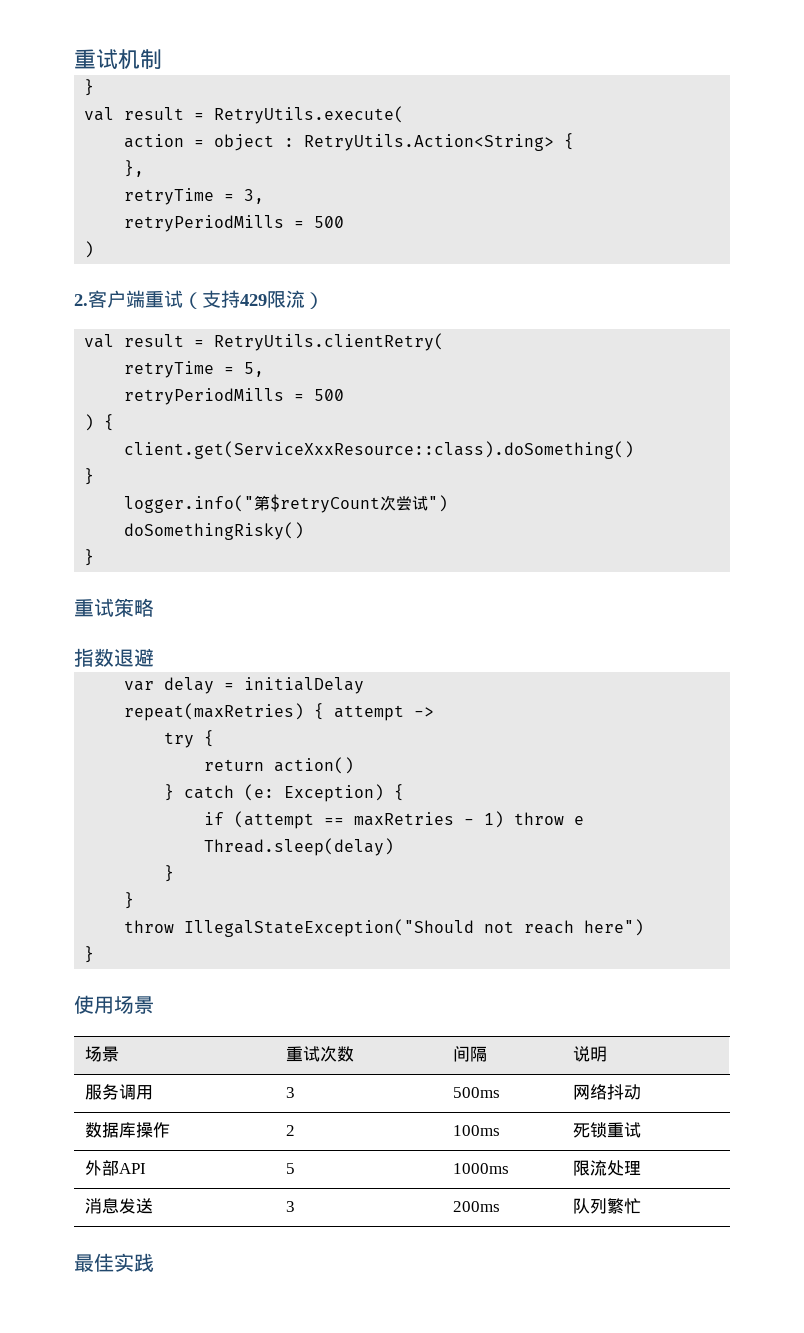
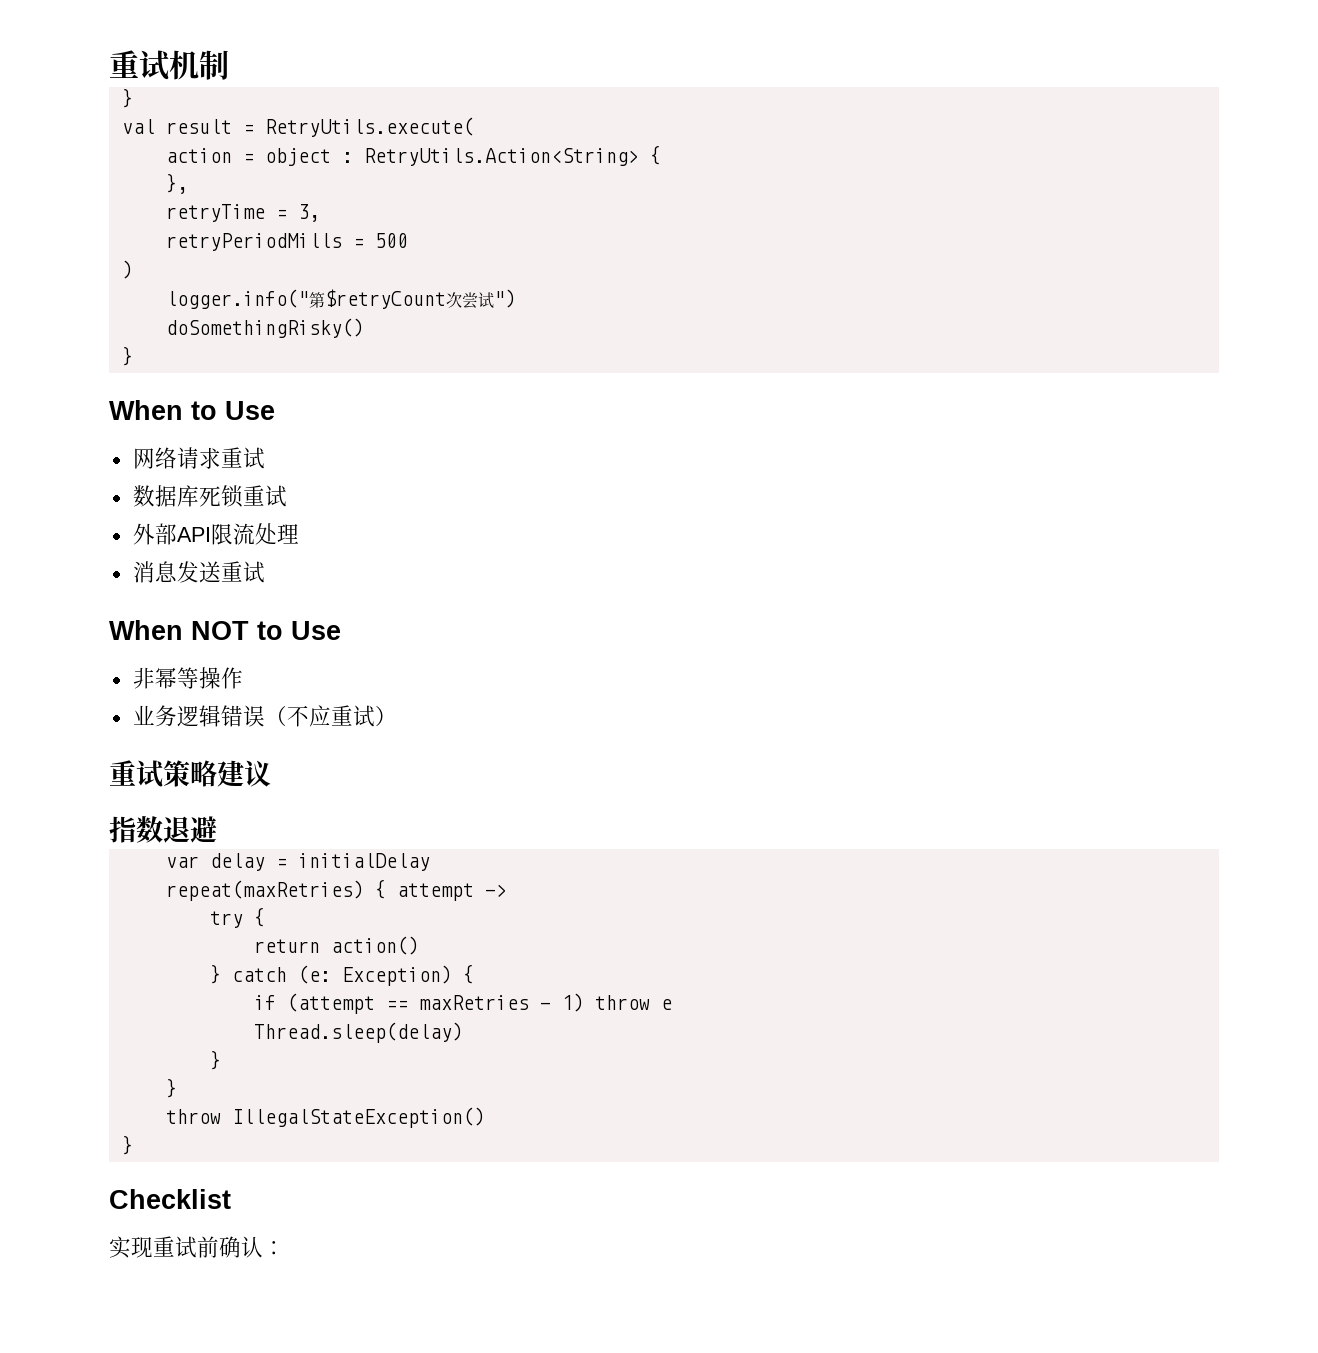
- 2.客户端重试（支持429限流）
- val result = RetryUtils.clientRetry(
- retryTime = 5,
- retryPeriodMills = 500
- ) {
- client.get(ServiceXxxResource::class).doSomething()
- }
+ When to Use
+ 网络请求重试
+ 数据库死锁重试
+ 外部API限流处理
+ 消息发送重试
+ When NOT to Use
+ 非幂等操作
+ 业务逻辑错误（不应重试）
- 重试策略
+ 重试策略建议
- throw IllegalStateException("Should not reach here")
+ throw IllegalStateException()
  }
- 使用场景
- 场景 | 重试次数 | 间隔 | 说明
- 服务调用 | 3 | 500ms | 网络抖动
- 数据库操作 | 2 | 100ms | 死锁重试
- 外部API | 5 | 1000ms | 限流处理
- 消息发送 | 3 | 200ms | 队列繁忙
- 最佳实践
+ Checklist
+ 实现重试前确认：

